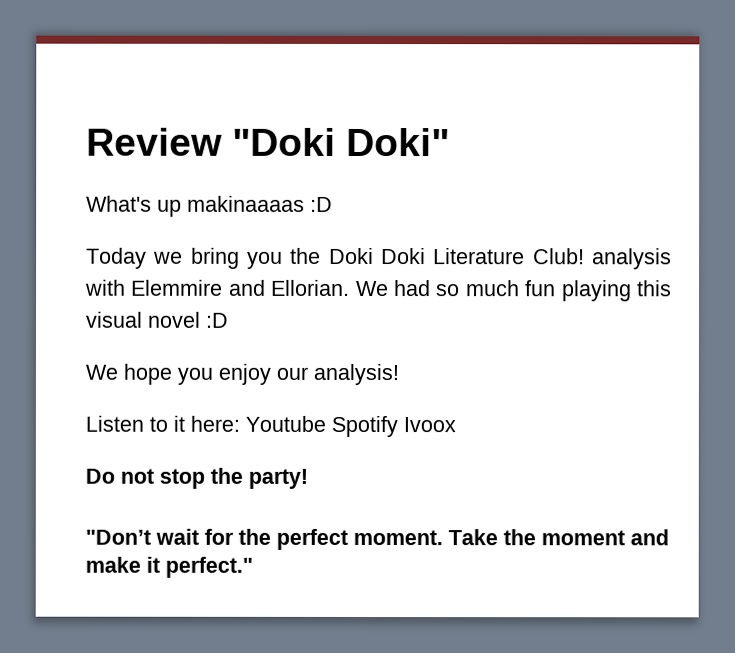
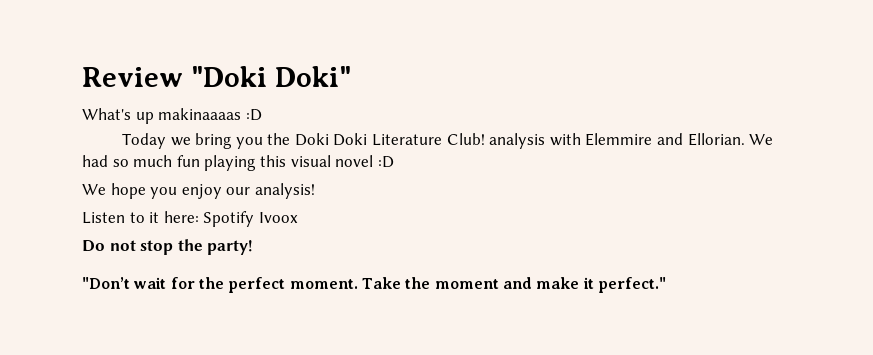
- Listen to it here: Youtube Spotify Ivoox
+ Listen to it here: Spotify Ivoox

